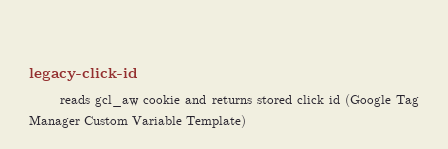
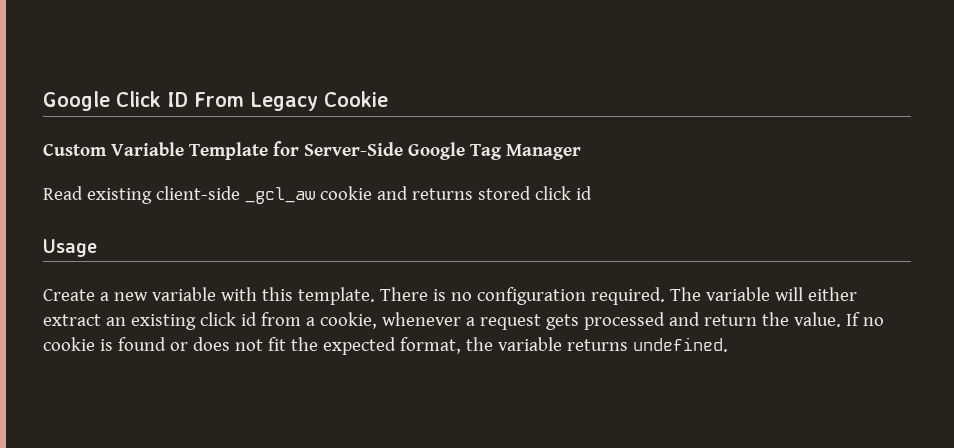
- legacy-click-id
- reads gcl_aw cookie and returns stored click id (Google Tag Manager Custom Variable Template)
+ Google Click ID From Legacy Cookie
+ Custom Variable Template for Server-Side Google Tag Manager
+ Read existing client-side _gcl_aw cookie and returns stored click id
+ Usage
+ Create a new variable with this template. There is no configuration required. The variable will either extract an existing click id from a cookie, whenever a request gets processed and return the value. If no cookie is found or does not fit the expected format, the variable returns undefined.

